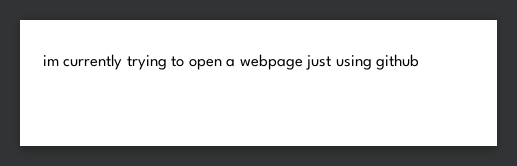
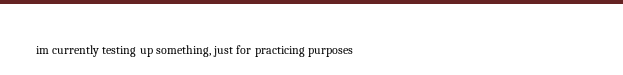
- im currently trying to open a webpage just using github
+ im currently testing up something, just for practicing purposes

